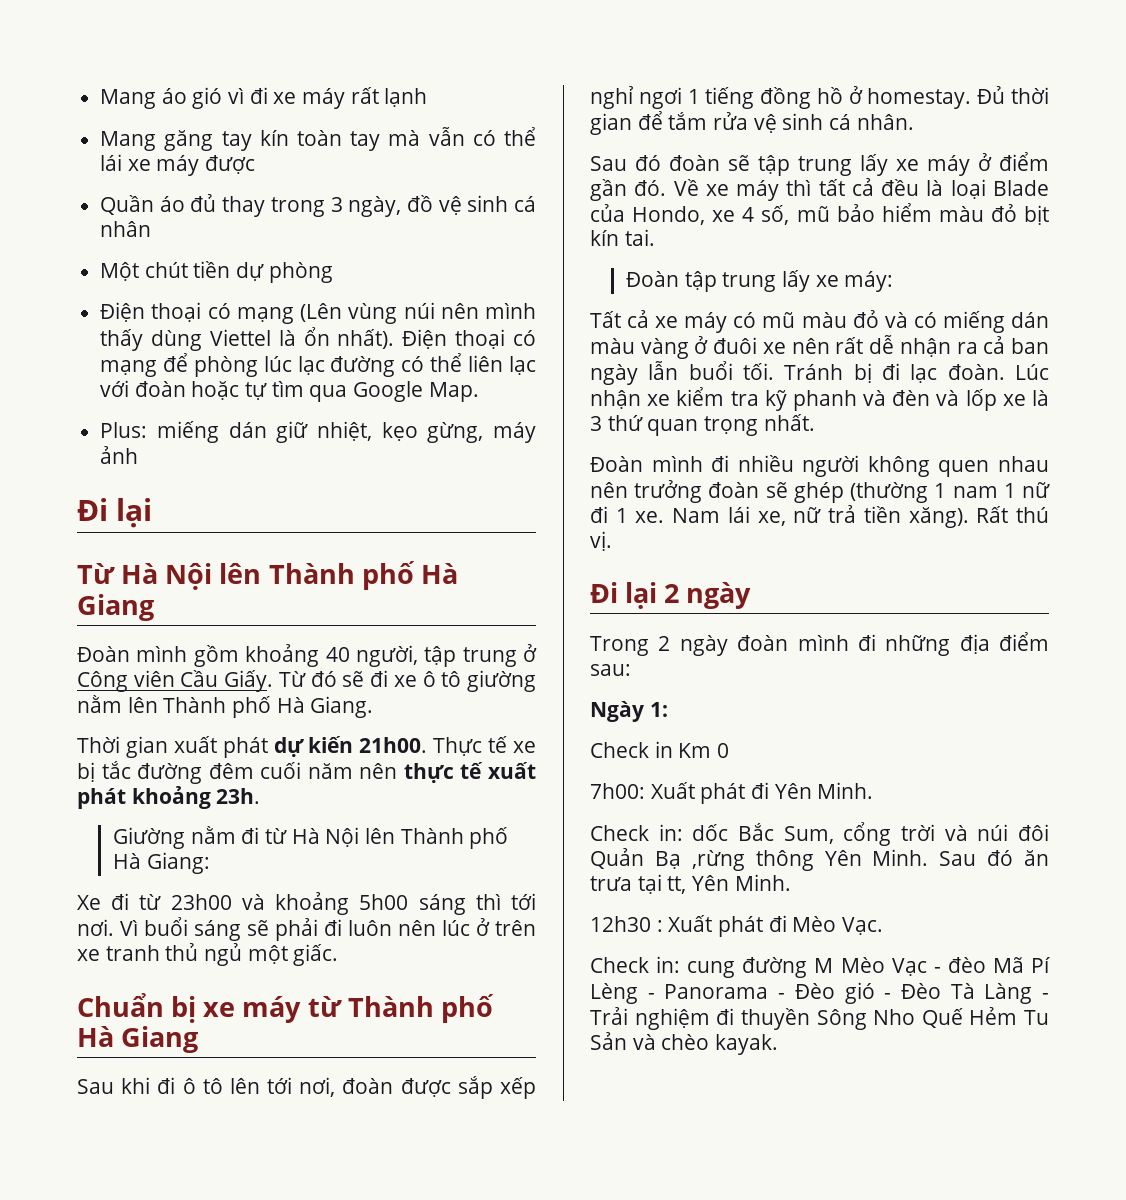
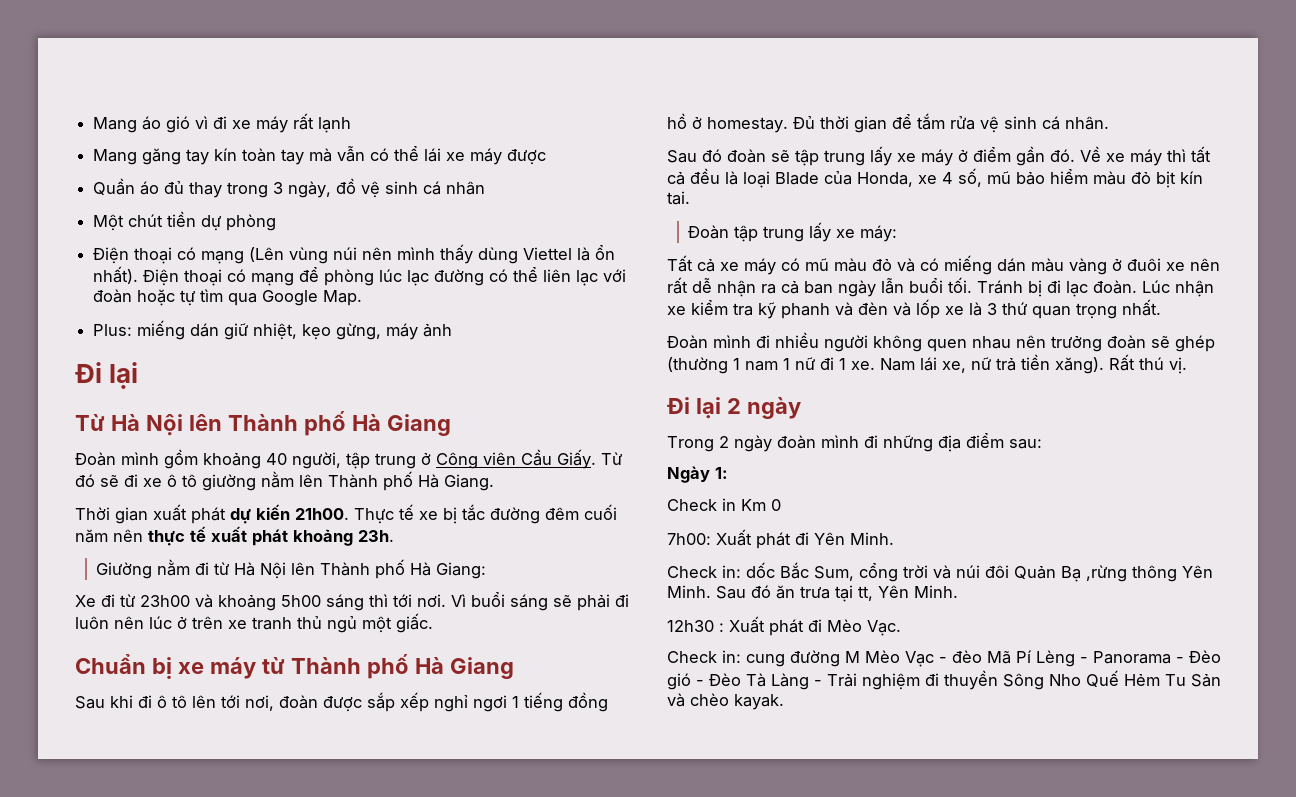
- Về xe máy thì tất cả đều là loại Blade của Hondo, xe 4 số, mũ bảo hiểm màu đỏ bịt kín tai.
+ Về xe máy thì tất cả đều là loại Blade của Honda, xe 4 số, mũ bảo hiểm màu đỏ bịt kín tai.

